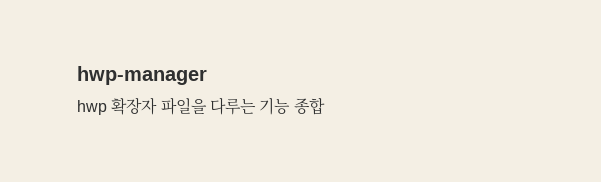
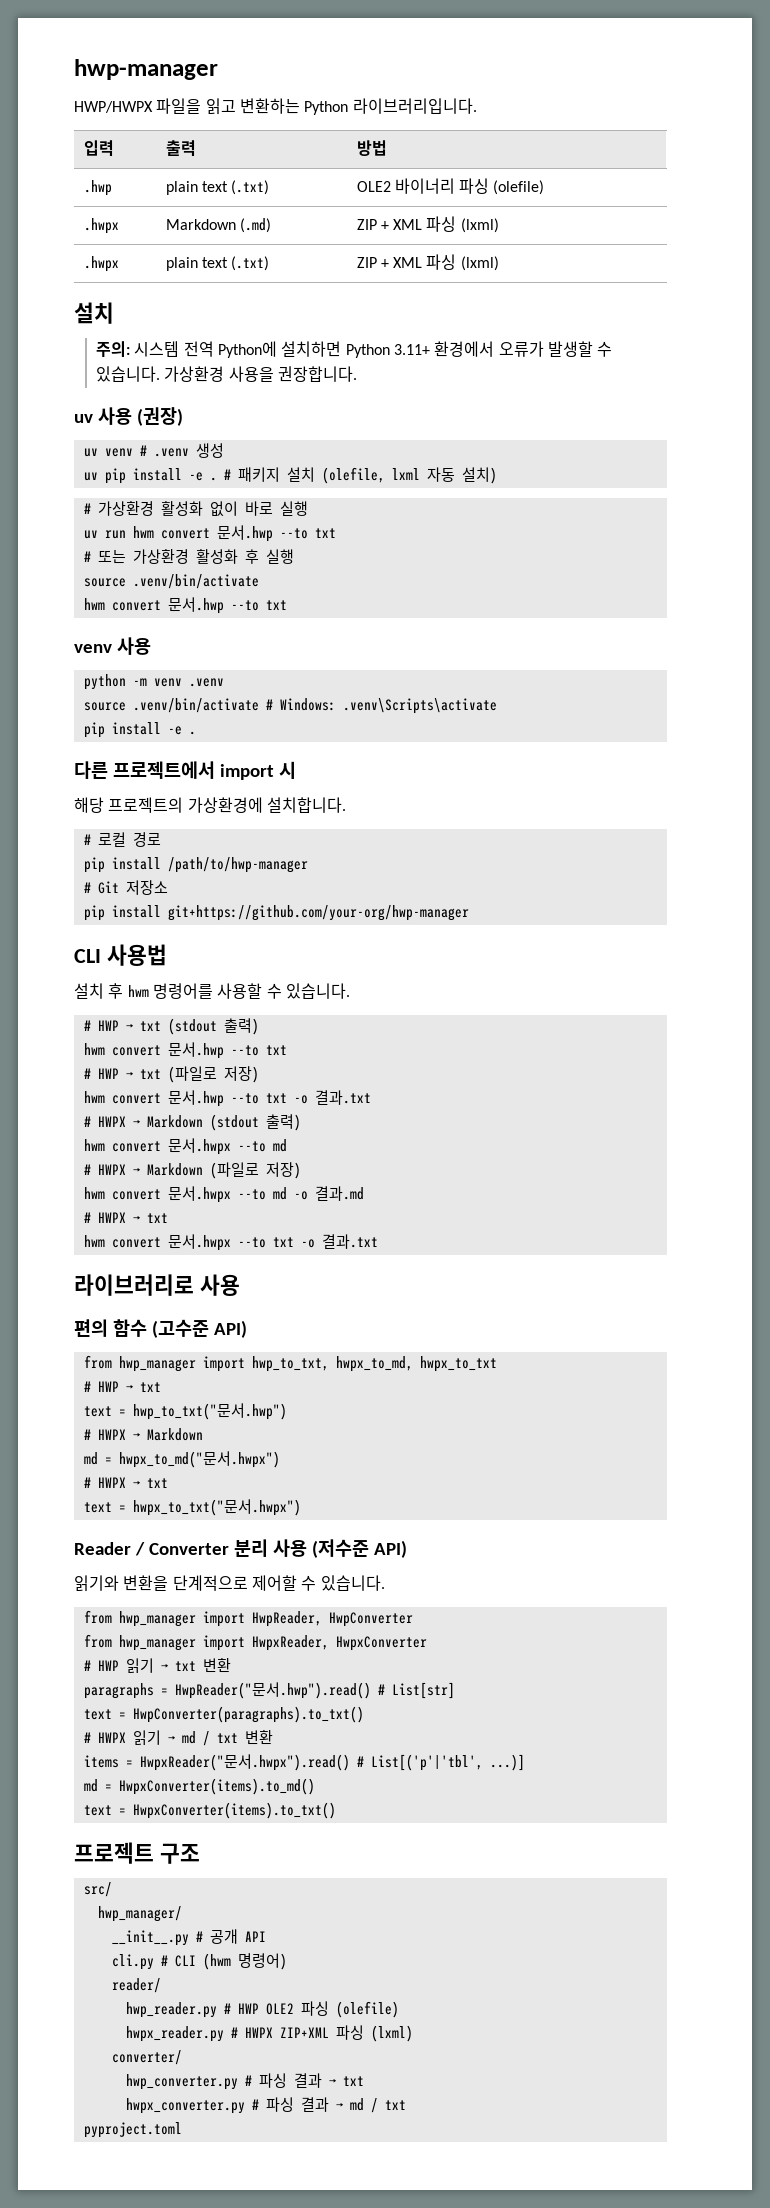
- hwp 확장자 파일을 다루는 기능 종합
+ HWP/HWPX 파일을 읽고 변환하는 Python 라이브러리입니다.
+ 입력 | 출력 | 방법
+ .hwp | plain text (.txt) | OLE2 바이너리 파싱 (olefile)
+ .hwpx | Markdown (.md) | ZIP + XML 파싱 (lxml)
+ .hwpx | plain text (.txt) | ZIP + XML 파싱 (lxml)
+ 설치
+ 주의: 시스템 전역 Python에 설치하면 Python 3.11+ 환경에서 오류가 발생할 수 있습니다. 가상환경 사용을 권장합니다.
+ uv 사용 (권장)
+ uv venv # .venv 생성
+ uv pip install -e . # 패키지 설치 (olefile, lxml 자동 설치)
+ # 가상환경 활성화 없이 바로 실행
+ uv run hwm convert 문서.hwp --to txt
+ # 또는 가상환경 활성화 후 실행
+ source .venv/bin/activate
+ hwm convert 문서.hwp --to txt
+ venv 사용
+ python -m venv .venv
+ source .venv/bin/activate # Windows: .venv\Scripts\activate
+ pip install -e .
+ 다른 프로젝트에서 import 시
+ 해당 프로젝트의 가상환경에 설치합니다.
+ # 로컬 경로
+ pip install /path/to/hwp-manager
+ # Git 저장소
+ pip install git+https://github.com/your-org/hwp-manager
+ CLI 사용법
+ 설치 후 hwm 명령어를 사용할 수 있습니다.
+ # HWP → txt (stdout 출력)
+ hwm convert 문서.hwp --to txt
+ # HWP → txt (파일로 저장)
+ hwm convert 문서.hwp --to txt -o 결과.txt
+ # HWPX → Markdown (stdout 출력)
+ hwm convert 문서.hwpx --to md
+ # HWPX → Markdown (파일로 저장)
+ hwm convert 문서.hwpx --to md -o 결과.md
+ # HWPX → txt
+ hwm convert 문서.hwpx --to txt -o 결과.txt
+ 라이브러리로 사용
+ 편의 함수 (고수준 API)
+ from hwp_manager import hwp_to_txt, hwpx_to_md, hwpx_to_txt
+ # HWP → txt
+ text = hwp_to_txt("문서.hwp")
+ # HWPX → Markdown
+ md = hwpx_to_md("문서.hwpx")
+ # HWPX → txt
+ text = hwpx_to_txt("문서.hwpx")
+ Reader / Converter 분리 사용 (저수준 API)
+ 읽기와 변환을 단계적으로 제어할 수 있습니다.
+ from hwp_manager import HwpReader, HwpConverter
+ from hwp_manager import HwpxReader, HwpxConverter
+ # HWP 읽기 → txt 변환
+ paragraphs = HwpReader("문서.hwp").read() # List[str]
+ text = HwpConverter(paragraphs).to_txt()
+ # HWPX 읽기 → md / txt 변환
+ items = HwpxReader("문서.hwpx").read() # List[('p'|'tbl', ...)]
+ md = HwpxConverter(items).to_md()
+ text = HwpxConverter(items).to_txt()
+ 프로젝트 구조
+ src/
+ hwp_manager/
+ __init__.py # 공개 API
+ cli.py # CLI (hwm 명령어)
+ reader/
+ hwp_reader.py # HWP OLE2 파싱 (olefile)
+ hwpx_reader.py # HWPX ZIP+XML 파싱 (lxml)
+ converter/
+ hwp_converter.py # 파싱 결과 → txt
+ hwpx_converter.py # 파싱 결과 → md / txt
+ pyproject.toml

